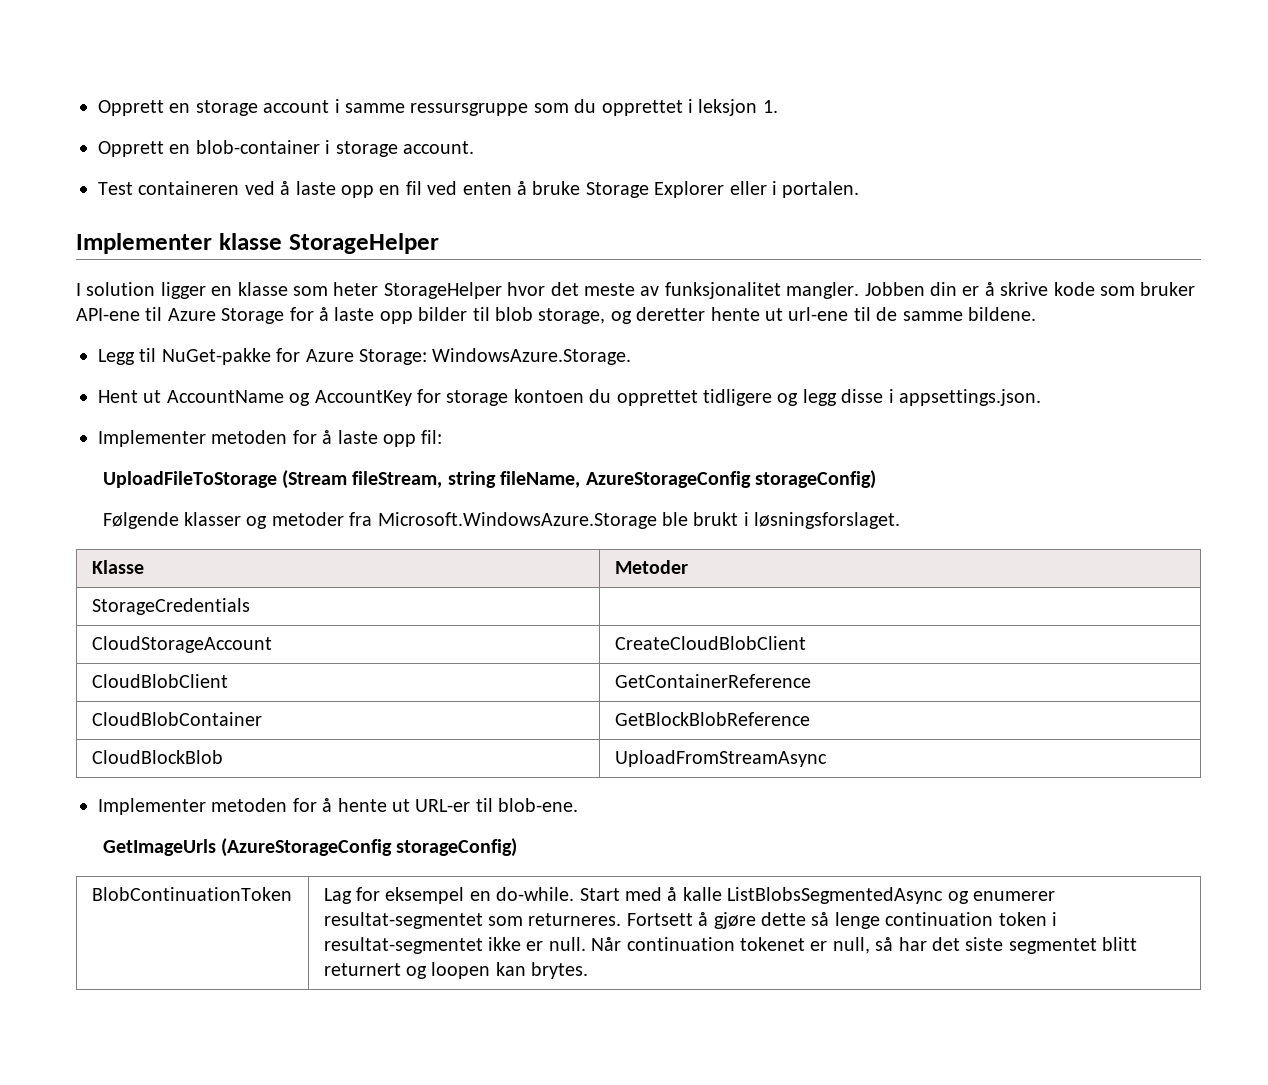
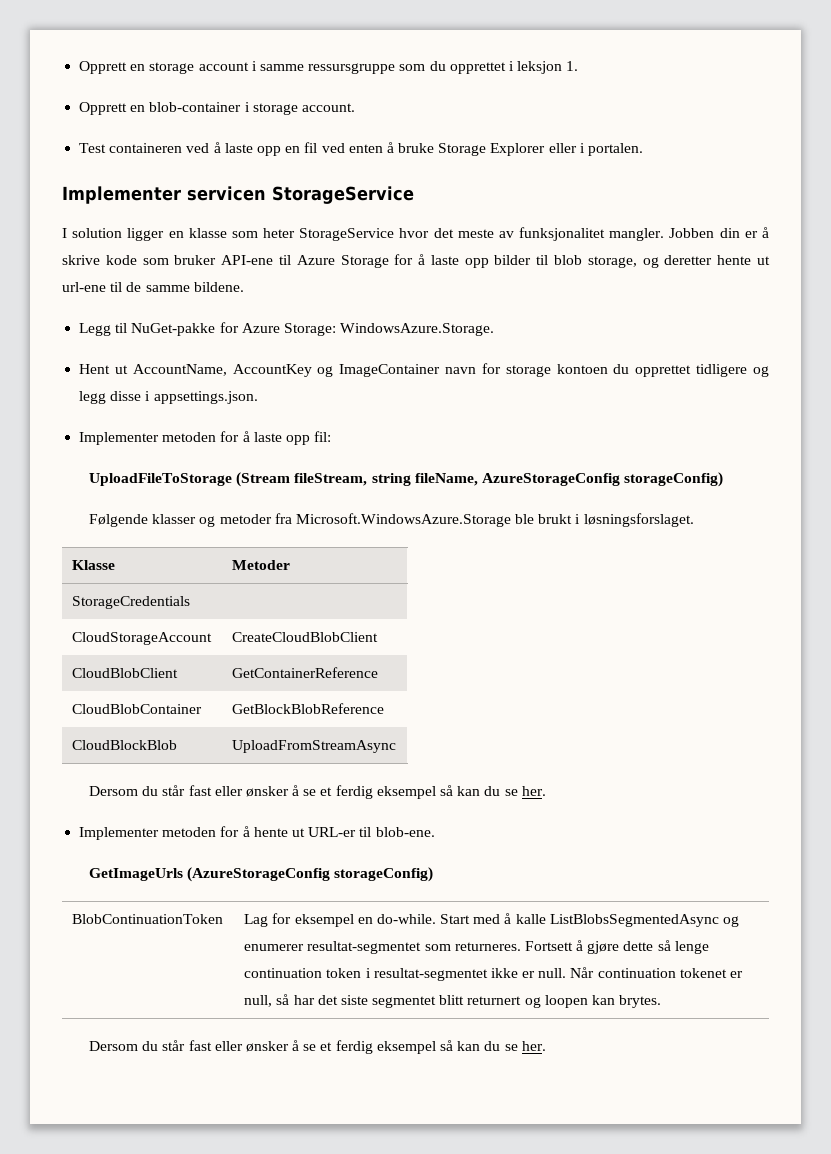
- Implementer klasse StorageHelper
+ Implementer servicen StorageService
- I solution ligger en klasse som heter StorageHelper hvor det meste av funksjonalitet mangler.
+ I solution ligger en klasse som heter StorageService hvor det meste av funksjonalitet mangler.
- Hent ut AccountName og AccountKey for storage kontoen du opprettet tidligere og legg disse i appsettings.json.
+ Hent ut AccountName, AccountKey og ImageContainer navn for storage kontoen du opprettet tidligere og legg disse i appsettings.json.
  CloudBlockBlob | UploadFromStreamAsync
+ Dersom du står fast eller ønsker å se et ferdig eksempel så kan du se her.
  Når continuation tokenet er null, så har det siste segmentet blitt returnert og loopen kan brytes.
+ Dersom du står fast eller ønsker å se et ferdig eksempel så kan du se her.

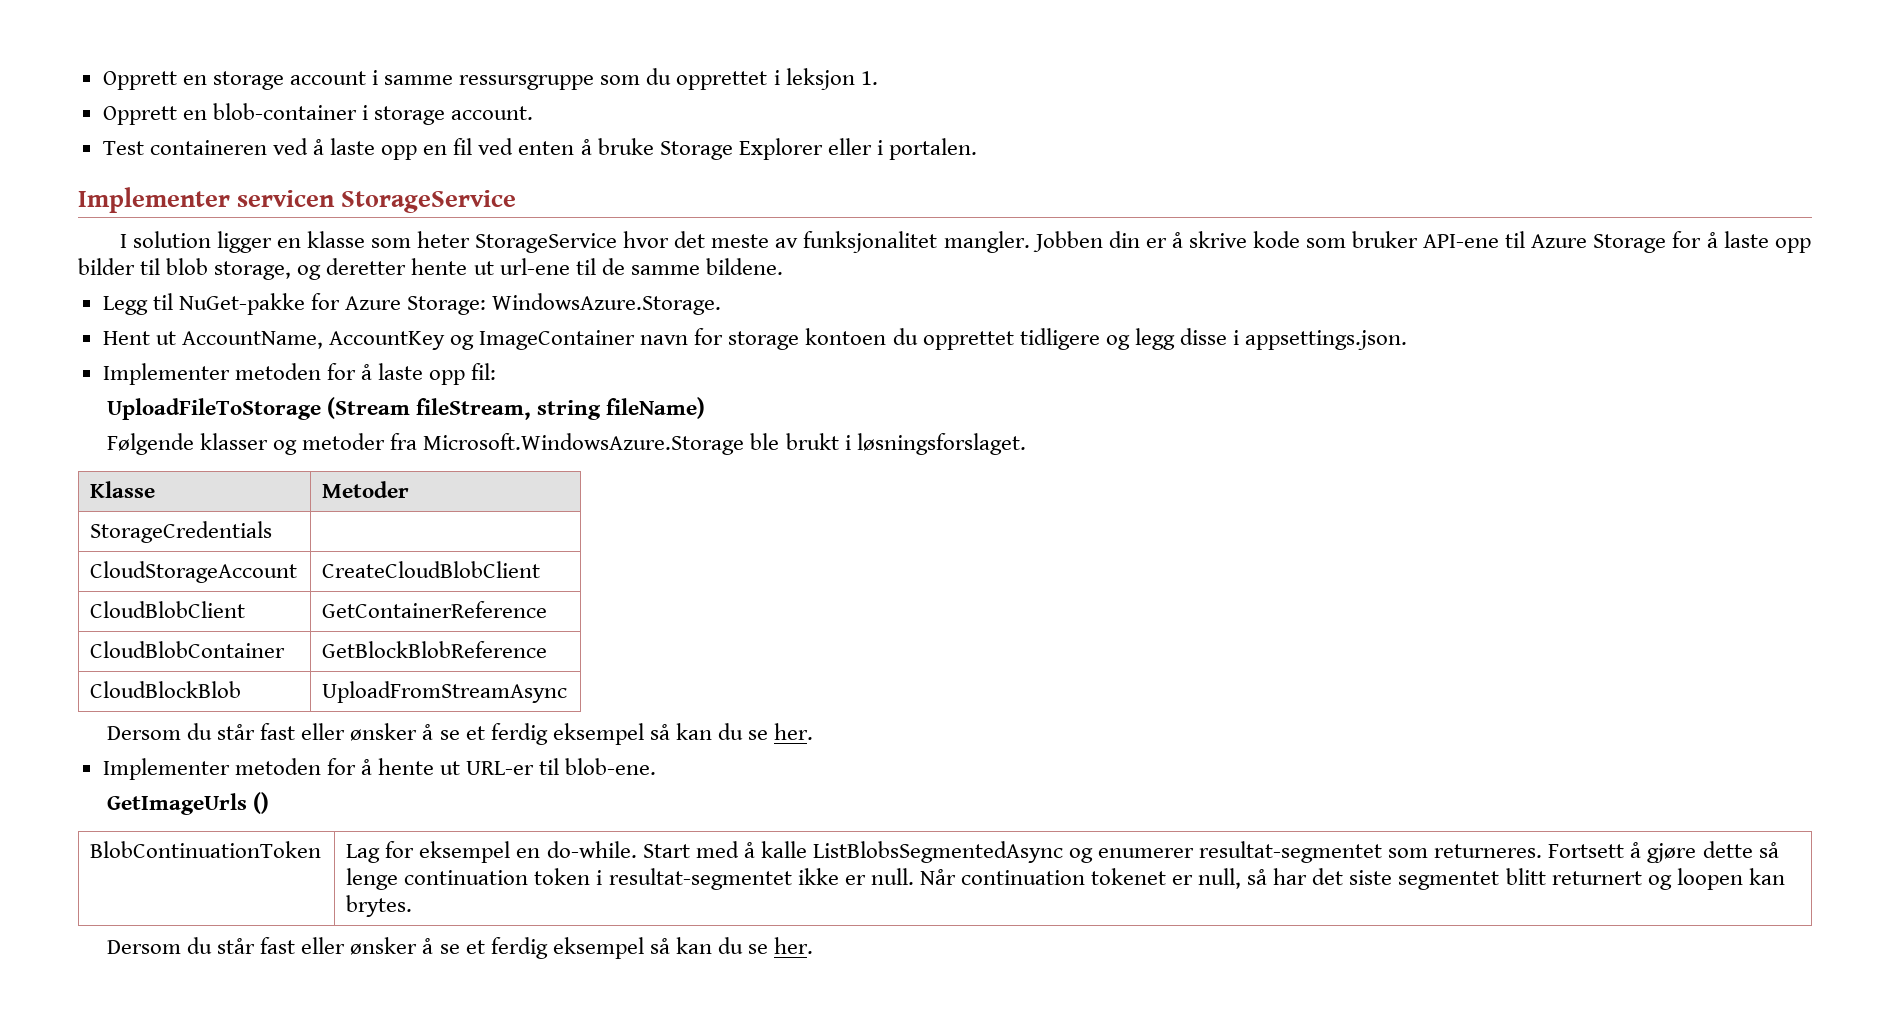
- UploadFileToStorage (Stream fileStream, string fileName, AzureStorageConfig storageConfig)
+ UploadFileToStorage (Stream fileStream, string fileName)
- GetImageUrls (AzureStorageConfig storageConfig)
+ GetImageUrls ()

